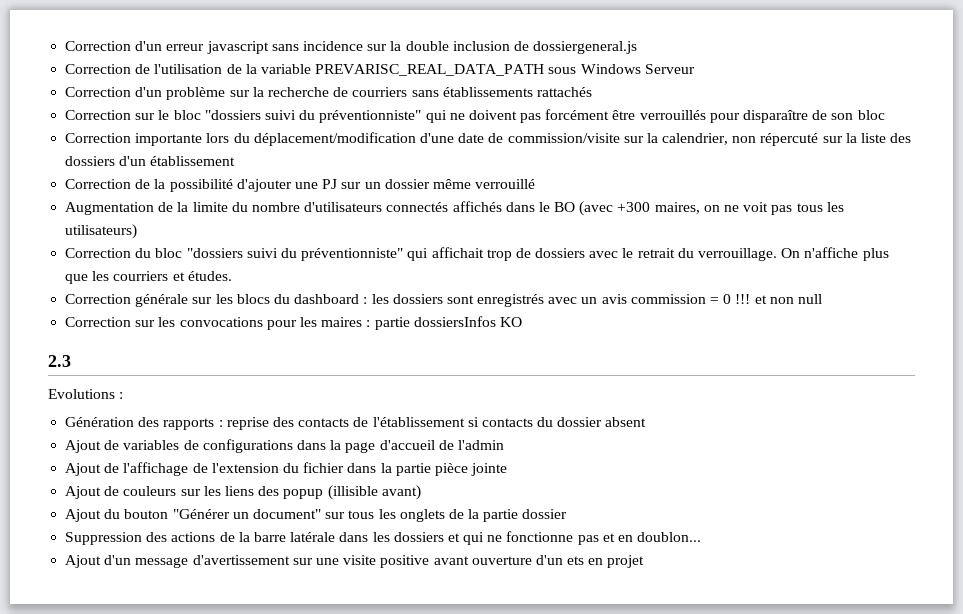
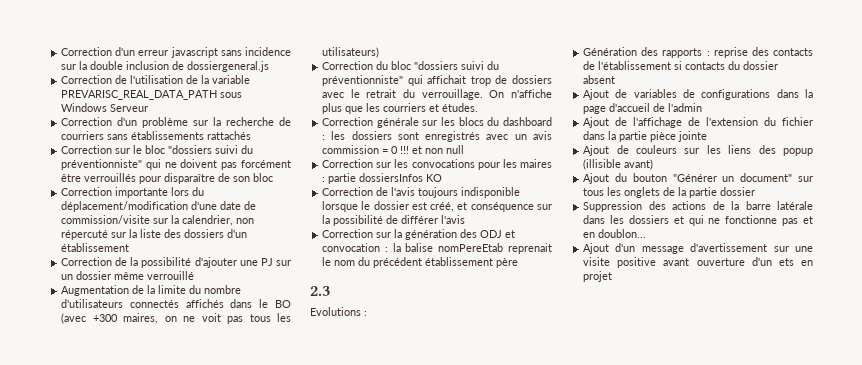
+ Correction de l'avis toujours indisponible lorsque le dossier est créé, et conséquence sur la possibilité de différer l'avis
+ Correction sur la génération des ODJ et convocation : la balise nomPereEtab reprenait le nom du précédent établissement père

